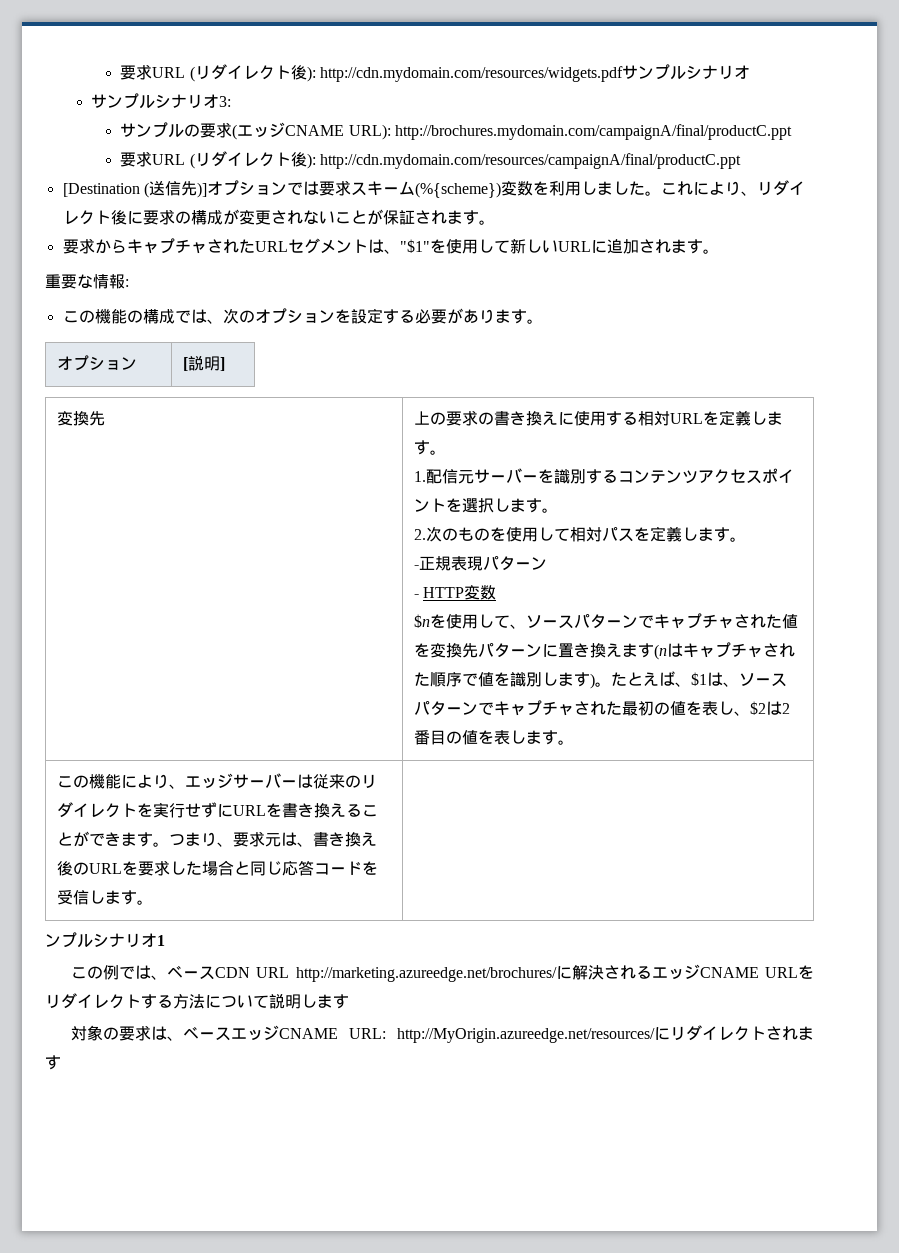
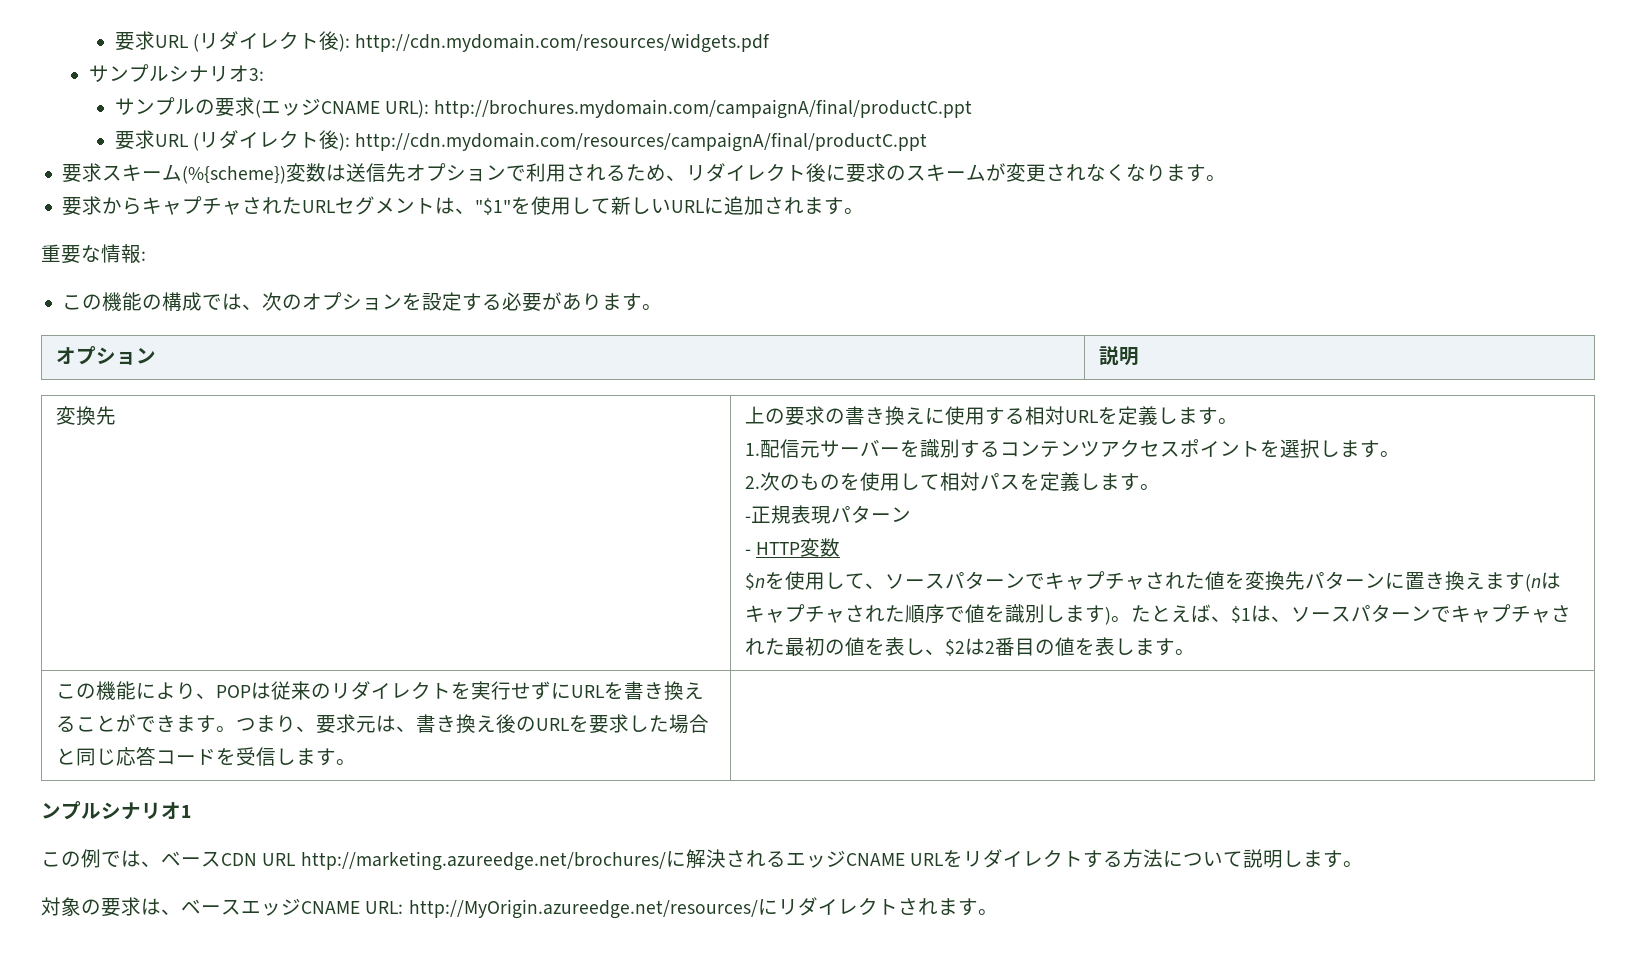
- 要求URL (リダイレクト後): http://cdn.mydomain.com/resources/widgets.pdfサンプルシナリオ
+ 要求URL (リダイレクト後): http://cdn.mydomain.com/resources/widgets.pdf
- [Destination (送信先)]オプションでは要求スキーム(%{scheme})変数を利用しました。これにより、リダイレクト後に要求の構成が変更されないことが保証されます。
+ 要求スキーム(%{scheme})変数は送信先オプションで利用されるため、リダイレクト後に要求のスキームが変更されなくなります。
- オプション | [説明]
+ オプション | 説明
- この機能により、エッジサーバーは従来のリダイレクトを実行せずにURLを書き換えることができます。
+ この機能により、POPは従来のリダイレクトを実行せずにURLを書き換えることができます。
- この例では、ベースCDN URL http://marketing.azureedge.net/brochures/に解決されるエッジCNAME URLをリダイレクトする方法について説明します
+ この例では、ベースCDN URL http://marketing.azureedge.net/brochures/に解決されるエッジCNAME URLをリダイレクトする方法について説明します。
- 対象の要求は、ベースエッジCNAME URL: http://MyOrigin.azureedge.net/resources/にリダイレクトされます
+ 対象の要求は、ベースエッジCNAME URL: http://MyOrigin.azureedge.net/resources/にリダイレクトされます。

